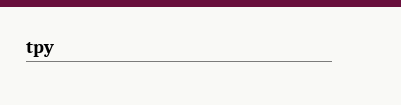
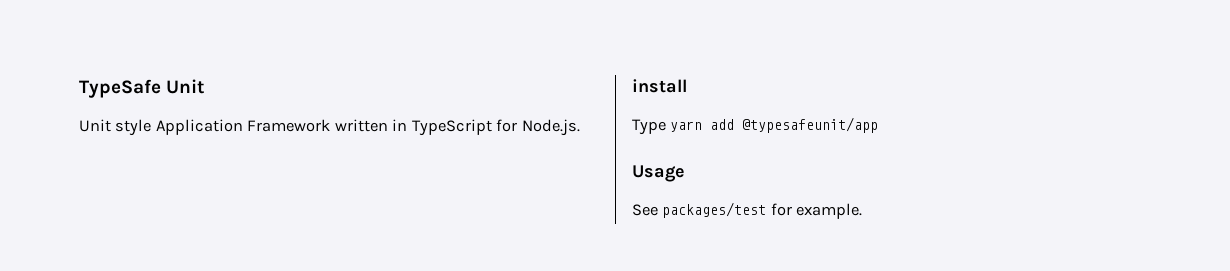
- tpy
+ TypeSafe Unit
+ Unit style Application Framework written in TypeScript for Node.js.
+ install
+ Type yarn add @typesafeunit/app
+ Usage
+ See packages/test for example.

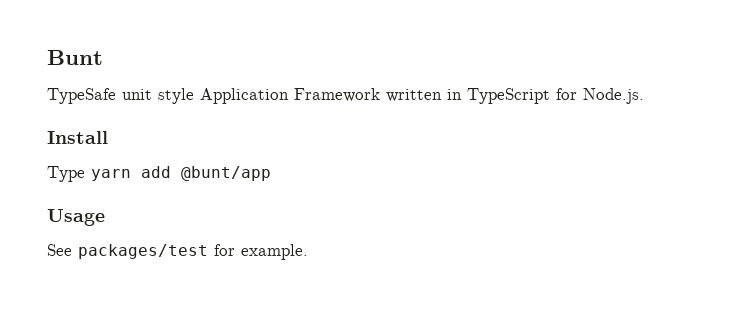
- TypeSafe Unit
- Unit style Application Framework written in TypeScript for Node.js.
+ Bunt
+ TypeSafe unit style Application Framework written in TypeScript for Node.js.
- install
+ Install
- Type yarn add @typesafeunit/app
+ Type yarn add @bunt/app

